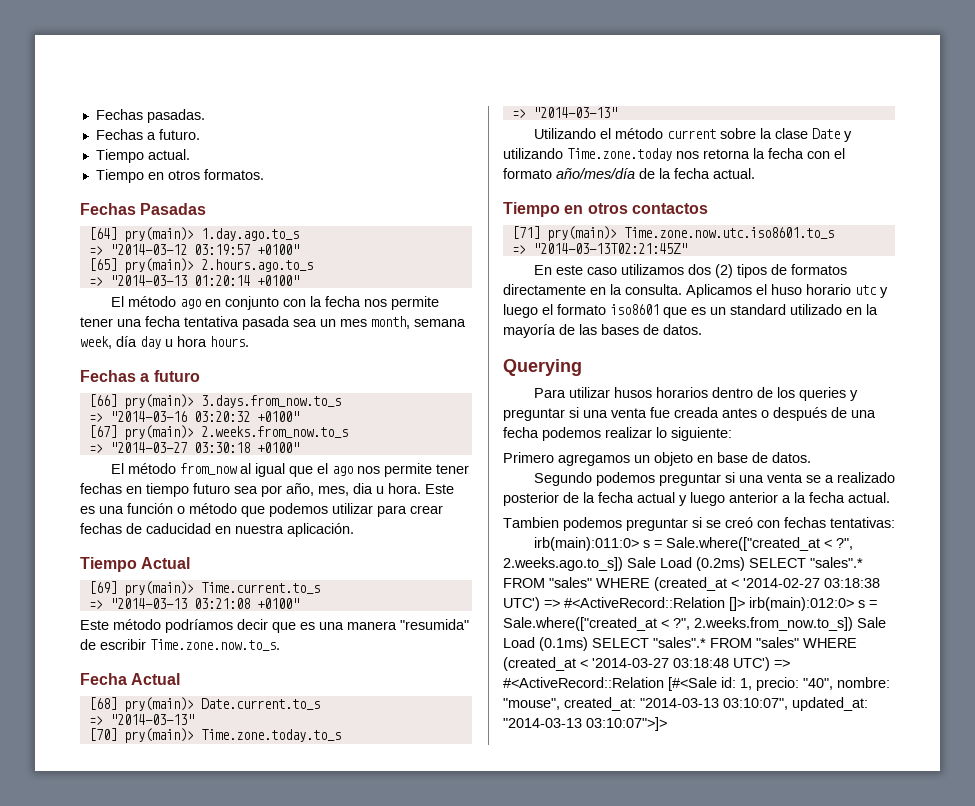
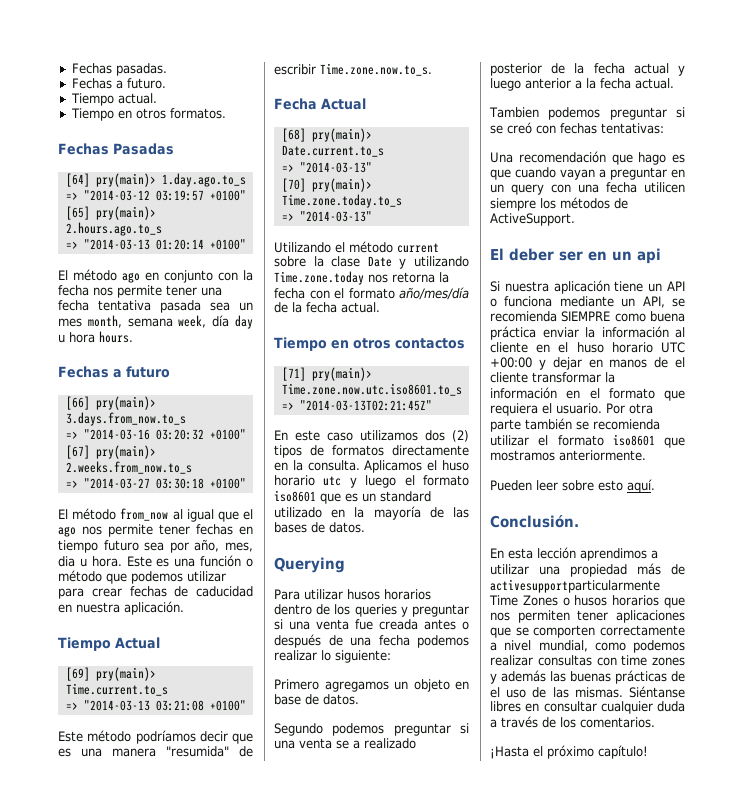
- irb(main):011:0> s = Sale.where(["created_at < ?", 2.weeks.ago.to_s]) Sale Load (0.2ms) SELECT "sales".* FROM "sales" WHERE (created_at < '2014-02-27 03:18:38 UTC') => #<ActiveRecord::Relation []> irb(main):012:0> s = Sale.where(["created_at < ?", 2.weeks.from_now.to_s]) Sale Load (0.1ms) SELECT "sales".* FROM "sales" WHERE (created_at < '2014-03-27 03:18:48 UTC') => #<ActiveRecord::Relation [#<Sale id: 1, precio: "40", nombre: "mouse", created_at: "2014-03-13 03:10:07", updated_at: "2014-03-13 03:10:07">]>
+ Una recomendación que hago es que cuando vayan a preguntar en un query con una fecha utilicen siempre los métodos de ActiveSupport.
+ El deber ser en un api
+ Si nuestra aplicación tiene un API o funciona mediante un API, se recomienda SIEMPRE como buena práctica enviar la información al cliente en el huso horario UTC +00:00 y dejar en manos de el cliente transformar la información en el formato que requiera el usuario. Por otra parte también se recomienda utilizar el formato iso8601 que mostramos anteriormente.
+ Pueden leer sobre esto aquí.
+ Conclusión.
+ En esta lección aprendimos a utilizar una propiedad más de activesupportparticularmente Time Zones o husos horarios que nos permiten tener aplicaciones que se comporten correctamente a nivel mundial, como podemos realizar consultas con time zones y además las buenas prácticas de el uso de las mismas. Siéntanse libres en consultar cualquier duda a través de los comentarios.
+ ¡Hasta el próximo capítulo!

